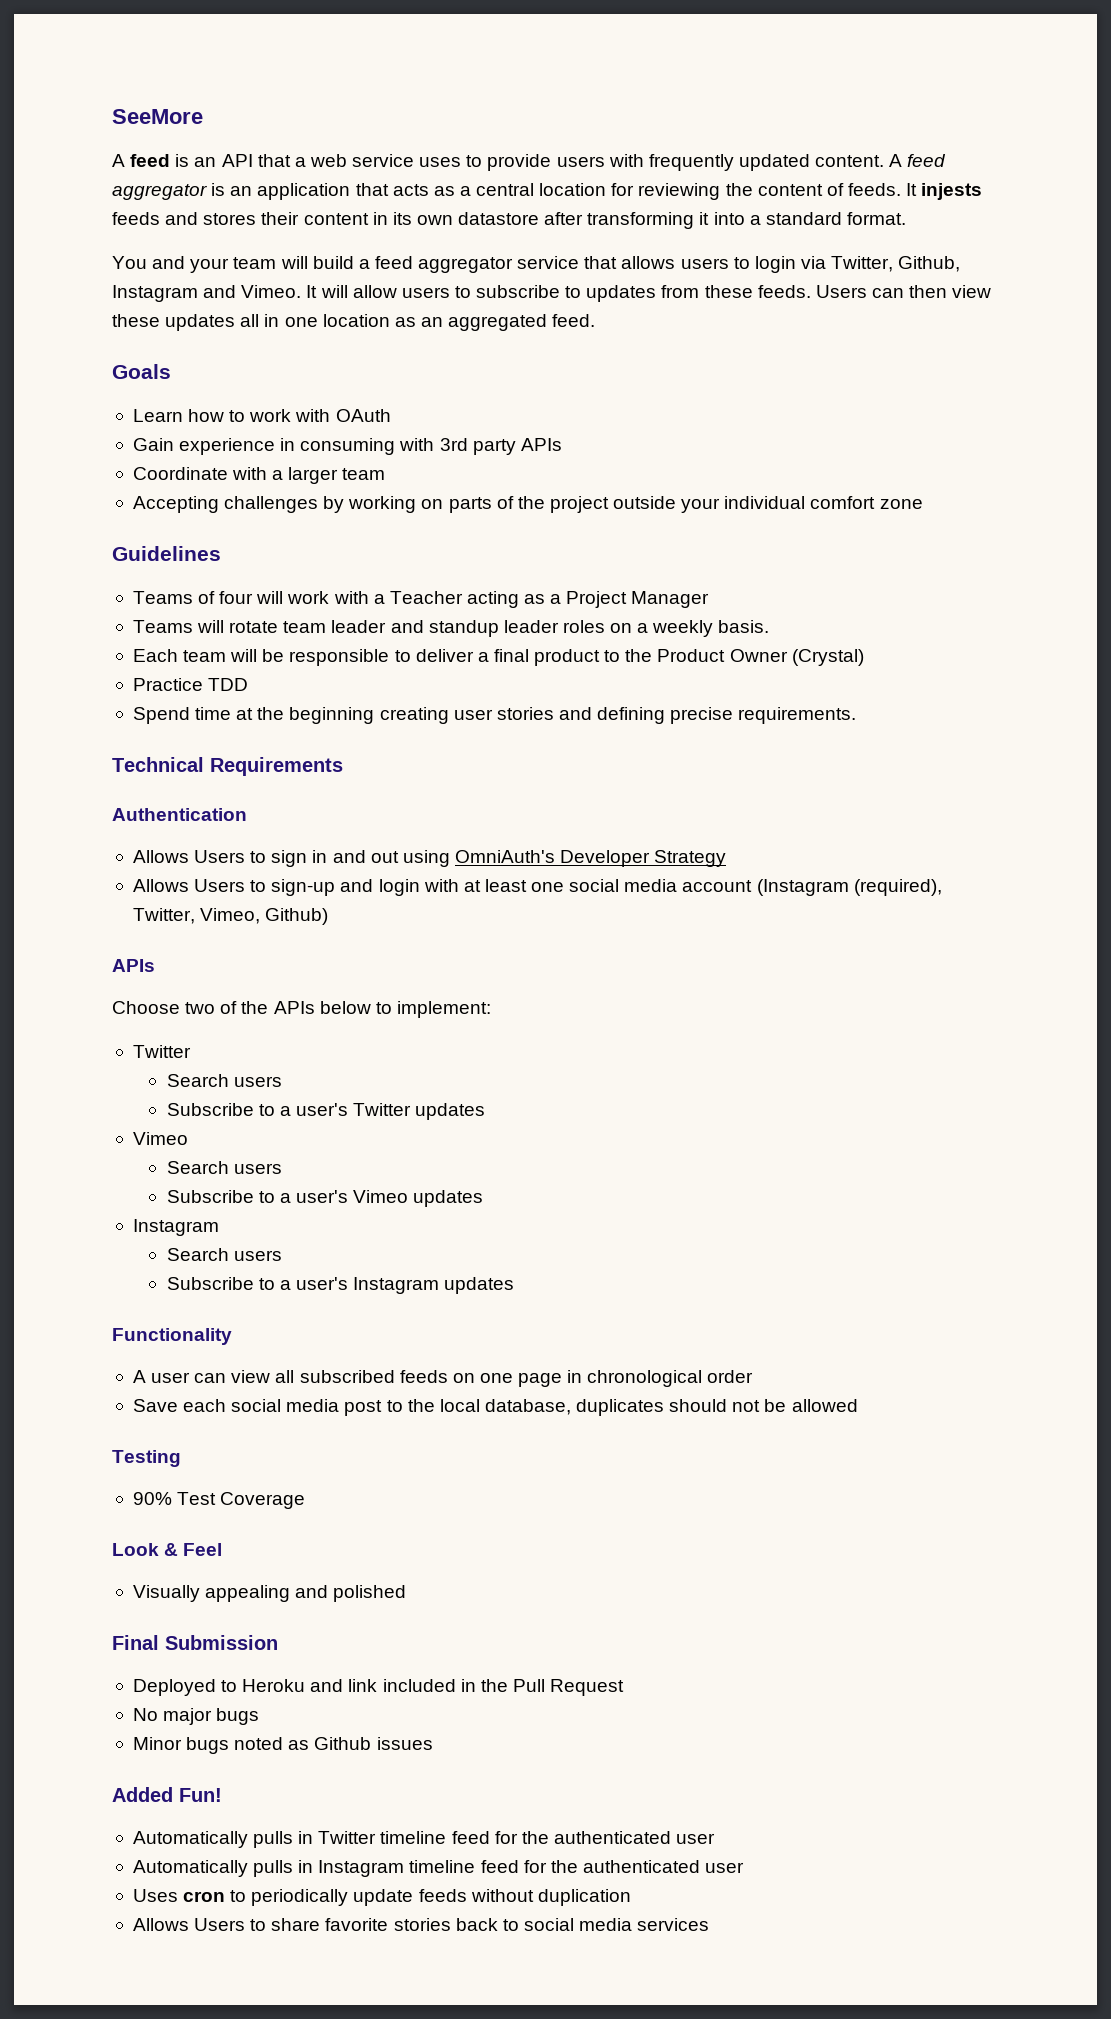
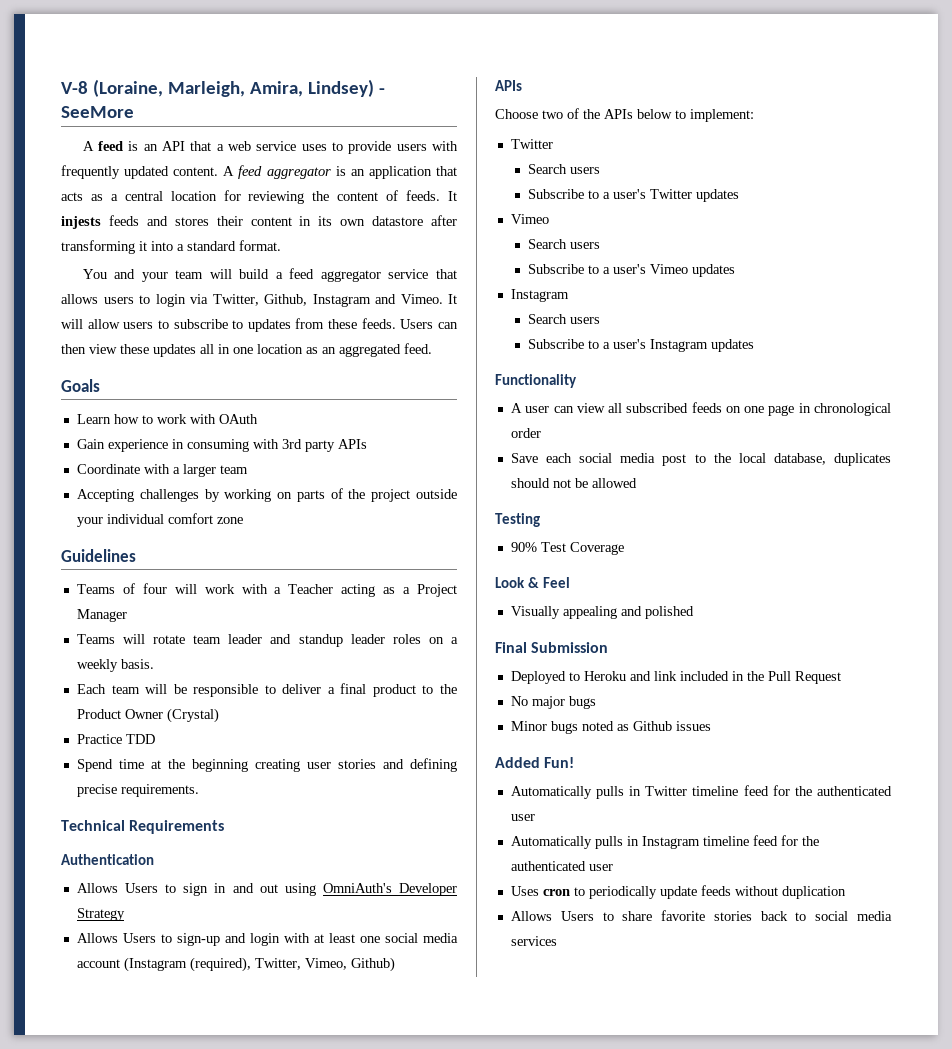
- SeeMore
+ V-8 (Loraine, Marleigh, Amira, Lindsey) - SeeMore

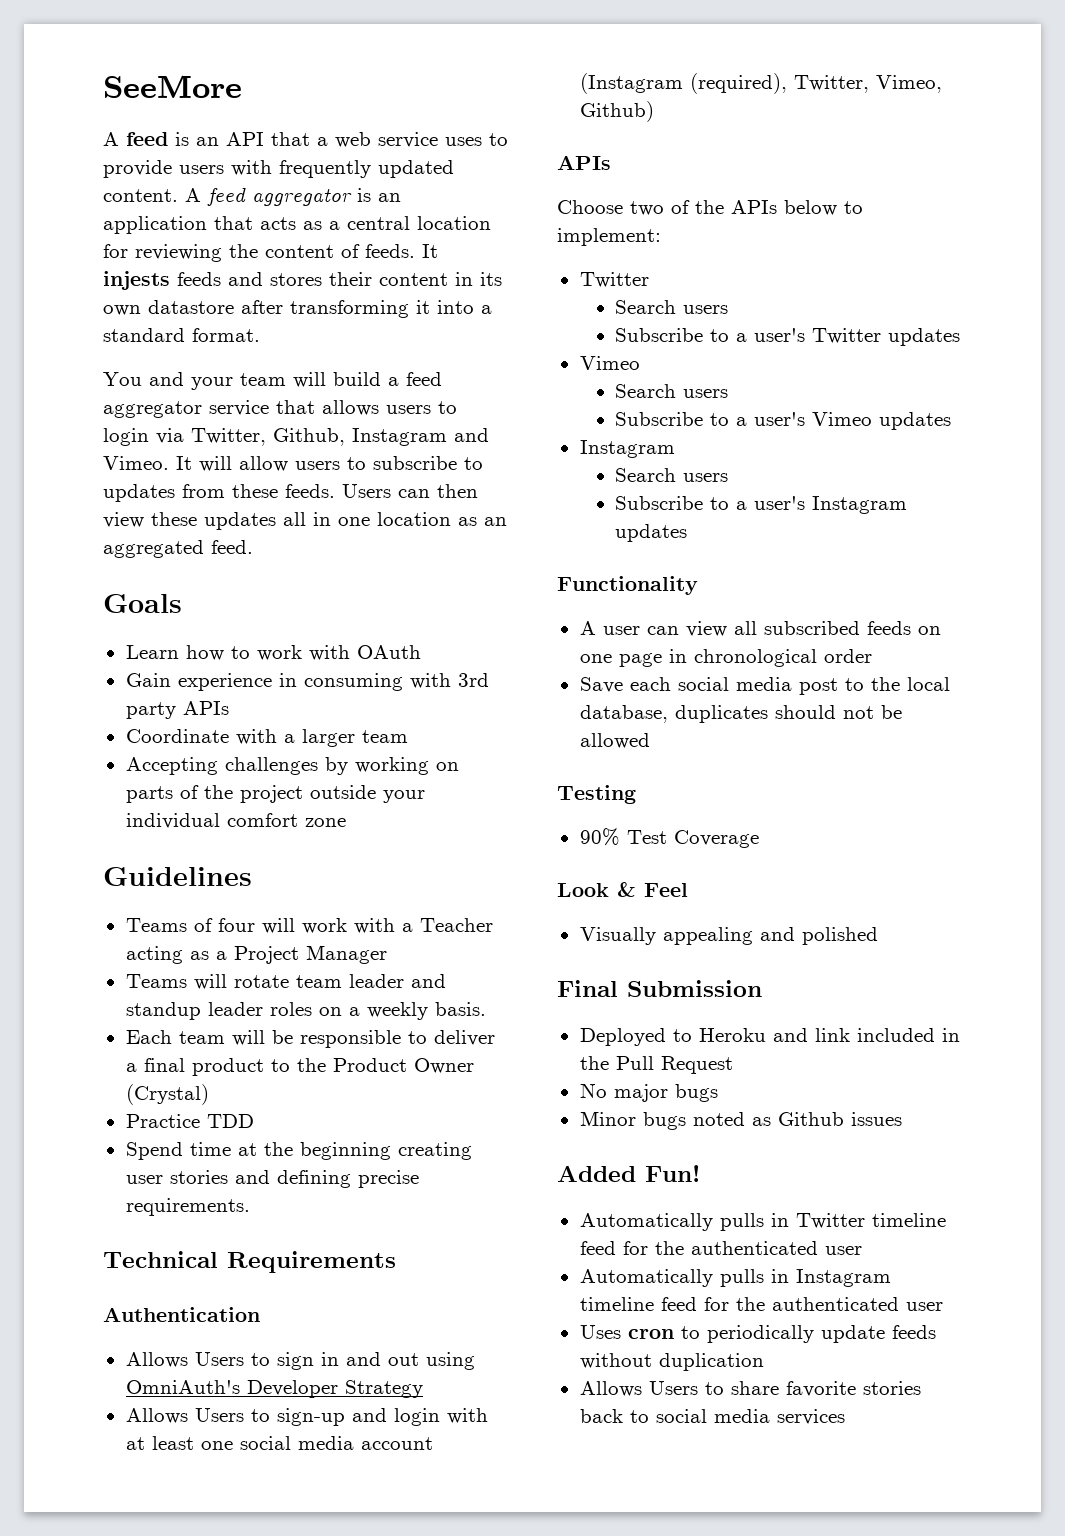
- V-8 (Loraine, Marleigh, Amira, Lindsey) - SeeMore
+ SeeMore

